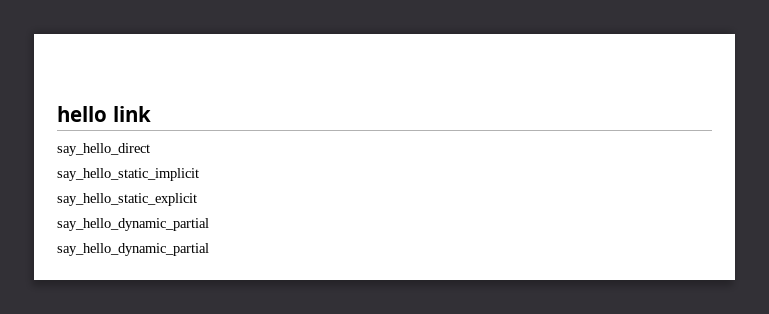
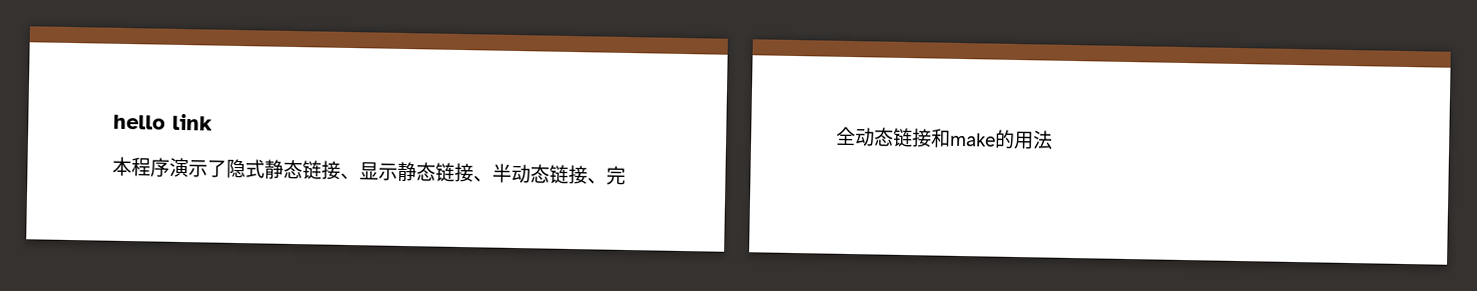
- say_hello_direct
- say_hello_static_implicit
- say_hello_static_explicit
- say_hello_dynamic_partial
- say_hello_dynamic_partial
+ 本程序演示了隐式静态链接、显示静态链接、半动态链接、完全动态链接和make的用法

